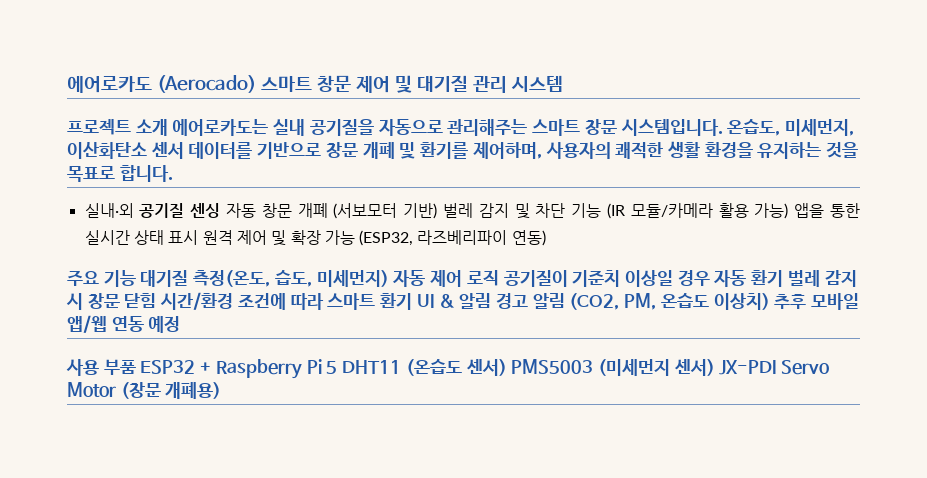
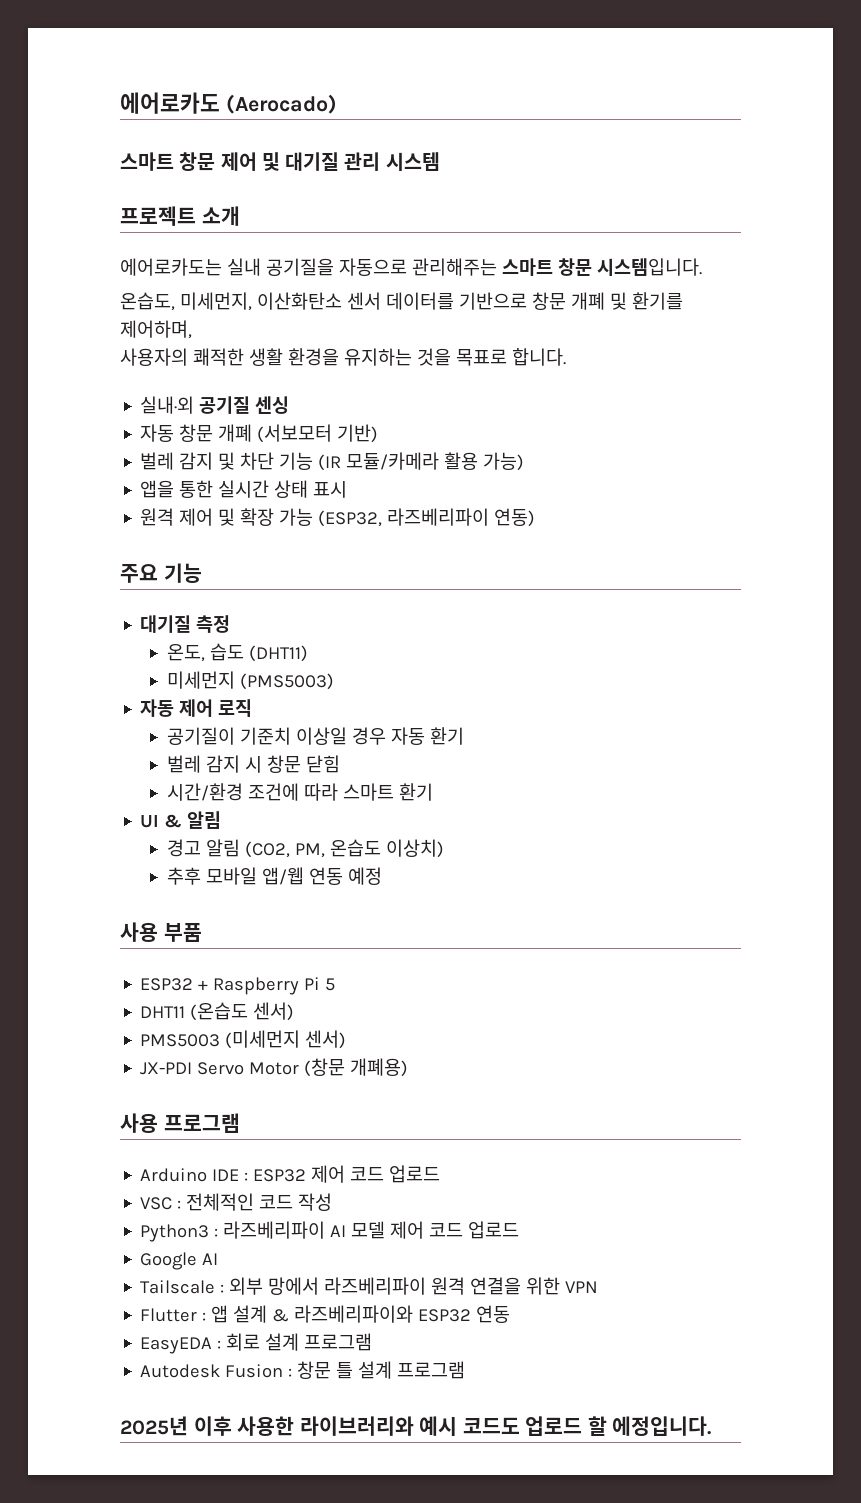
- 에어로카도 (Aerocado) 스마트 창문 제어 및 대기질 관리 시스템
+ 에어로카도 (Aerocado)
+ 스마트 창문 제어 및 대기질 관리 시스템
- 프로젝트 소개 에어로카도는 실내 공기질을 자동으로 관리해주는 스마트 창문 시스템입니다. 온습도, 미세먼지, 이산화탄소 센서 데이터를 기반으로 창문 개폐 및 환기를 제어하며, 사용자의 쾌적한 생활 환경을 유지하는 것을 목표로 합니다.
+ 프로젝트 소개
+ 에어로카도는 실내 공기질을 자동으로 관리해주는 스마트 창문 시스템입니다.
+ 온습도, 미세먼지, 이산화탄소 센서 데이터를 기반으로 창문 개폐 및 환기를 제어하며,
+ 사용자의 쾌적한 생활 환경을 유지하는 것을 목표로 합니다.
- 실내·외 공기질 센싱 자동 창문 개폐 (서보모터 기반) 벌레 감지 및 차단 기능 (IR 모듈/카메라 활용 가능) 앱을 통한 실시간 상태 표시 원격 제어 및 확장 가능 (ESP32, 라즈베리파이 연동)
+ 실내·외 공기질 센싱
+ 자동 창문 개폐 (서보모터 기반)
+ 벌레 감지 및 차단 기능 (IR 모듈/카메라 활용 가능)
+ 앱을 통한 실시간 상태 표시
+ 원격 제어 및 확장 가능 (ESP32, 라즈베리파이 연동)
- 주요 기능 대기질 측정(온도, 습도, 미세먼지) 자동 제어 로직 공기질이 기준치 이상일 경우 자동 환기 벌레 감지 시 창문 닫힘 시간/환경 조건에 따라 스마트 환기 UI & 알림 경고 알림 (CO2, PM, 온습도 이상치) 추후 모바일 앱/웹 연동 예정
+ 주요 기능
+ 대기질 측정
+ 온도, 습도 (DHT11)
+ 미세먼지 (PMS5003)
+ 자동 제어 로직
+ 공기질이 기준치 이상일 경우 자동 환기
+ 벌레 감지 시 창문 닫힘
+ 시간/환경 조건에 따라 스마트 환기
+ UI & 알림
+ 경고 알림 (CO2, PM, 온습도 이상치)
+ 추후 모바일 앱/웹 연동 예정
- 사용 부품 ESP32 + Raspberry Pi 5 DHT11 (온습도 센서) PMS5003 (미세먼지 센서) JX-PDI Servo Motor (창문 개폐용)
+ 사용 부품
+ ESP32 + Raspberry Pi 5
+ DHT11 (온습도 센서)
+ PMS5003 (미세먼지 센서)
+ JX-PDI Servo Motor (창문 개폐용)
+ 사용 프로그램
+ Arduino IDE : ESP32 제어 코드 업로드
+ VSC : 전체적인 코드 작성
+ Python3 : 라즈베리파이 AI 모델 제어 코드 업로드
+ Google AI
+ Tailscale : 외부 망에서 라즈베리파이 원격 연결을 위한 VPN
+ Flutter : 앱 설계 & 라즈베리파이와 ESP32 연동
+ EasyEDA : 회로 설계 프로그램
+ Autodesk Fusion : 창문 틀 설계 프로그램
+ 2025년 이후 사용한 라이브러리와 예시 코드도 업로드 할 에정입니다.

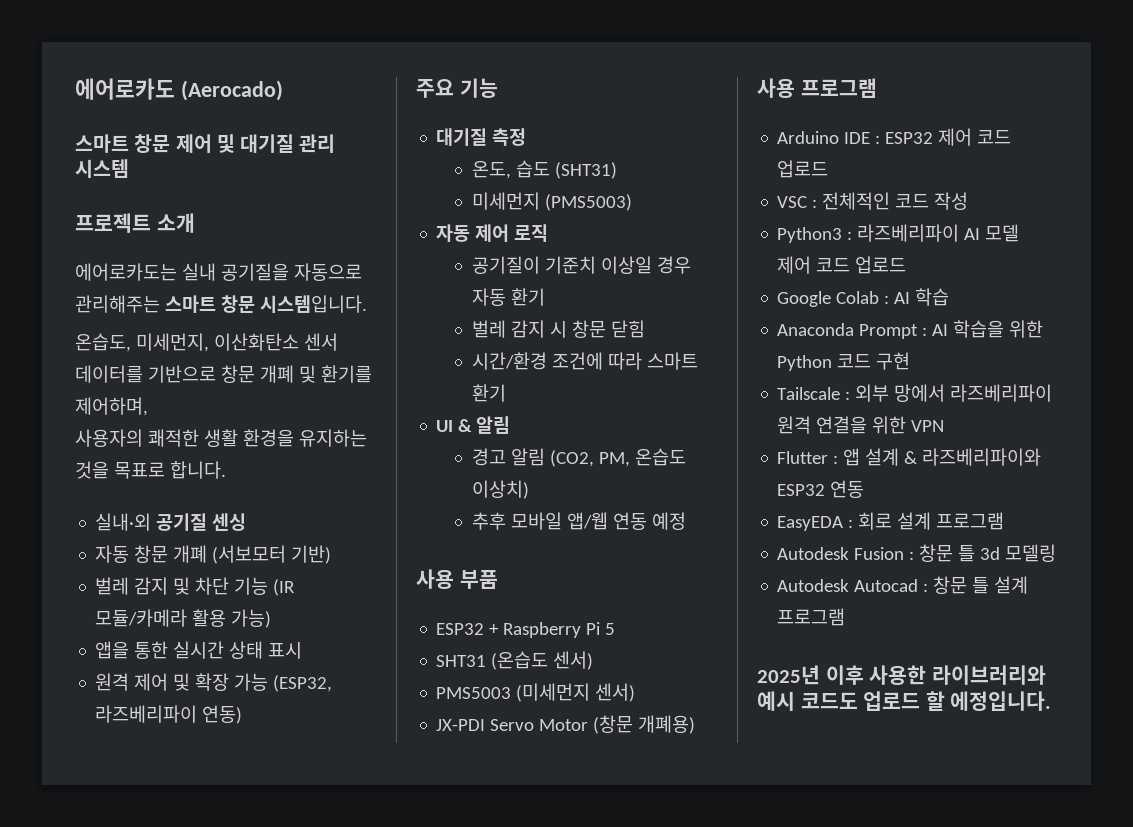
- 온도, 습도 (DHT11)
+ 온도, 습도 (SHT31)
- DHT11 (온습도 센서)
+ SHT31 (온습도 센서)
- Google AI
+ Google Colab : AI 학습
+ Anaconda Prompt : AI 학습을 위한 Python 코드 구현
- Autodesk Fusion : 창문 틀 설계 프로그램
+ Autodesk Fusion : 창문 틀 3d 모델링
+ Autodesk Autocad : 창문 틀 설계 프로그램

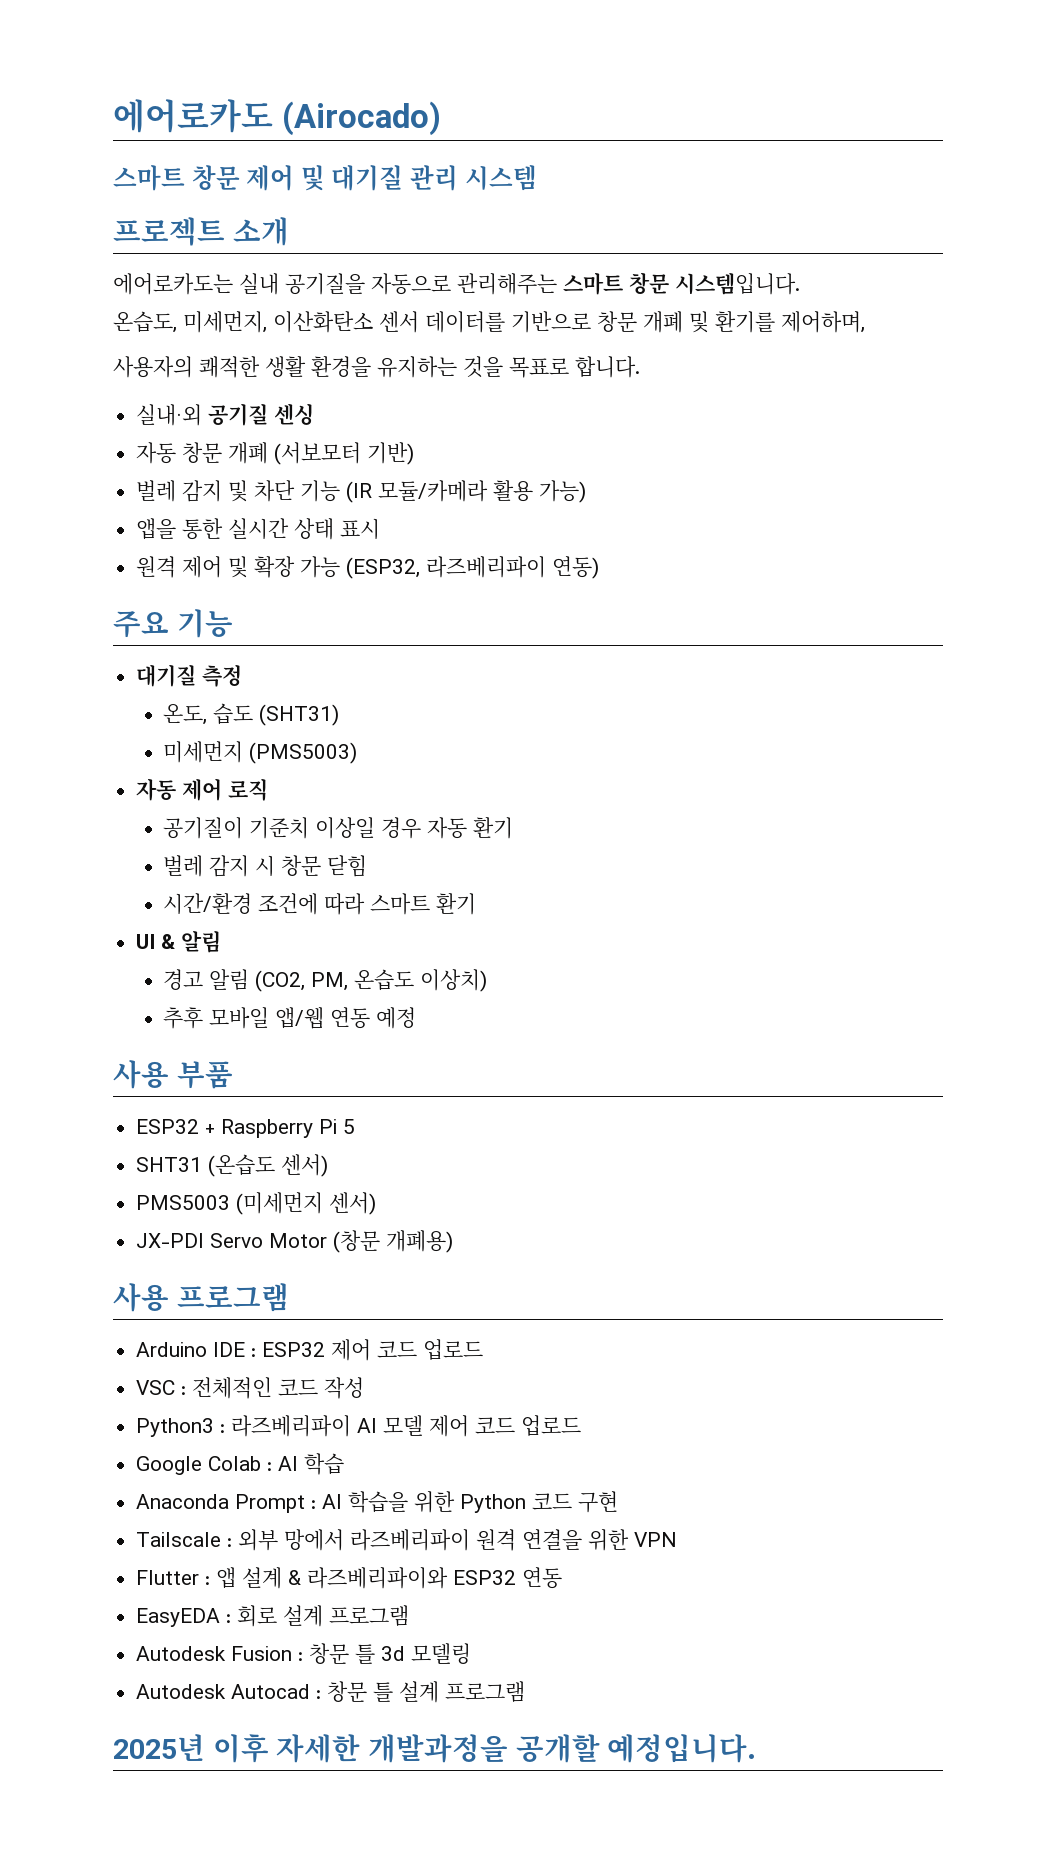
- 에어로카도 (Aerocado)
+ 에어로카도 (Airocado)
- 2025년 이후 사용한 라이브러리와 예시 코드도 업로드 할 에정입니다.
+ 2025년 이후 자세한 개발과정을 공개할 예정입니다.

